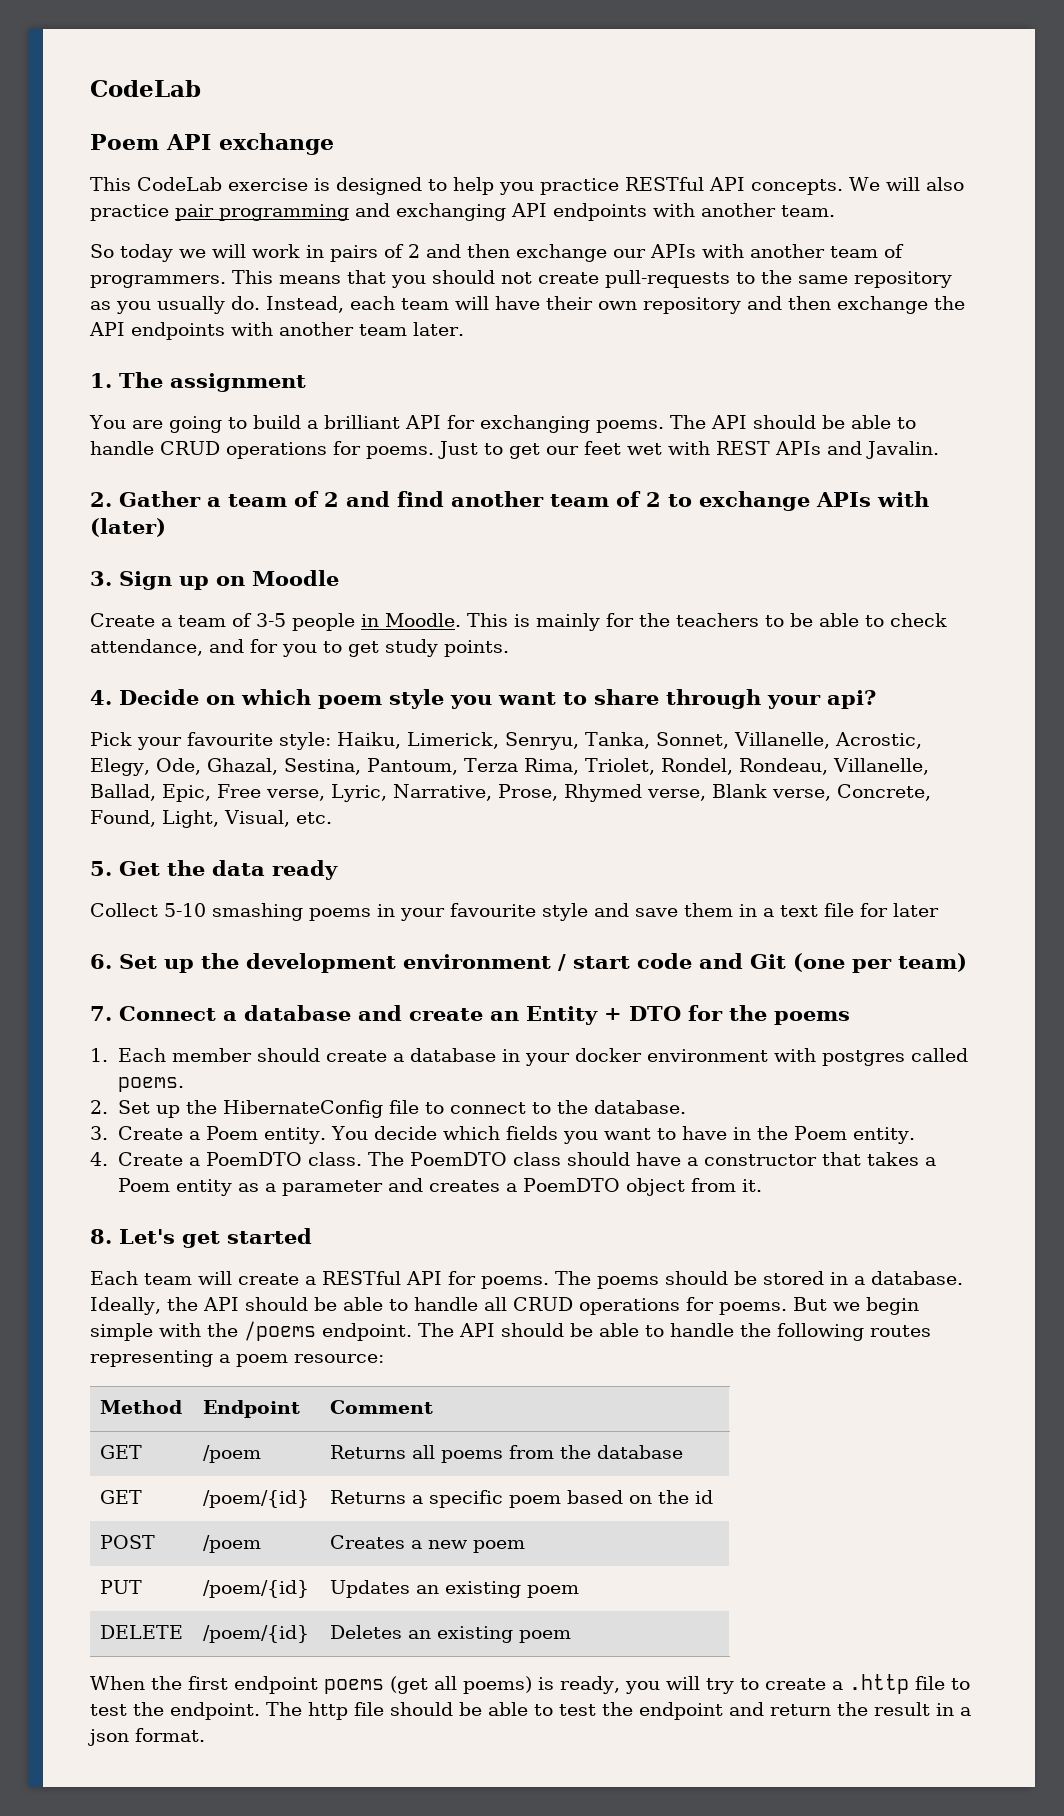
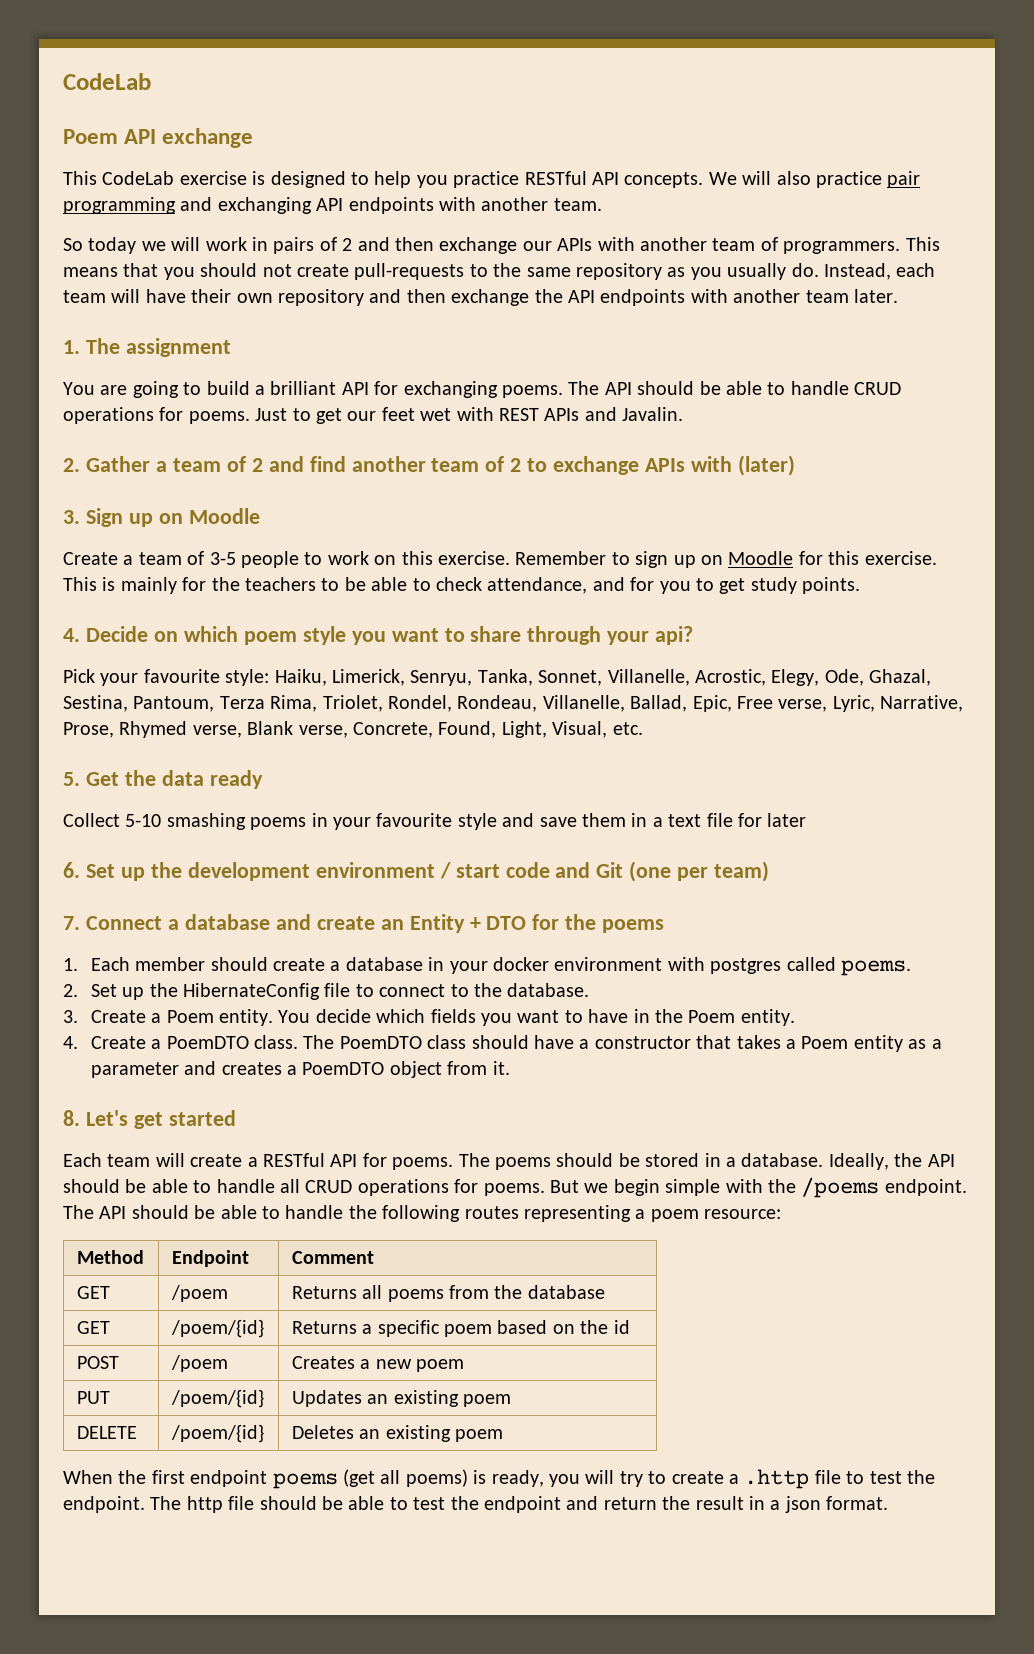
- Create a team of 3-5 people in Moodle.
+ Create a team of 3-5 people to work on this exercise. Remember to sign up on Moodle for this exercise.

